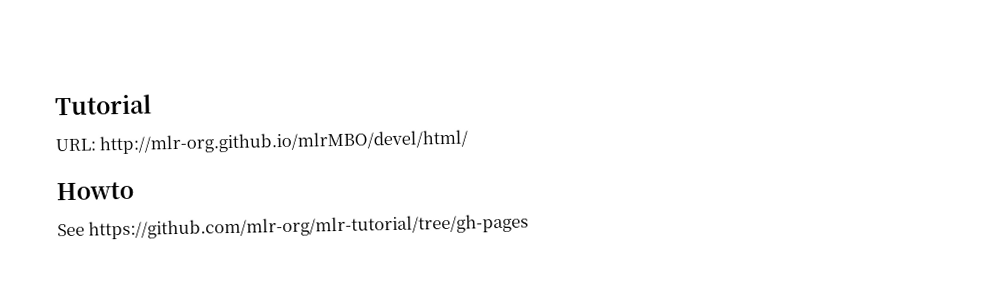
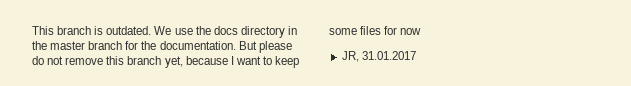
- Tutorial
- URL: http://mlr-org.github.io/mlrMBO/devel/html/
- Howto
- See https://github.com/mlr-org/mlr-tutorial/tree/gh-pages
+ This branch is outdated. We use the docs directory in the master branch for the documentation. But please do not remove this branch yet, because I want to keep some files for now
+ JR, 31.01.2017

